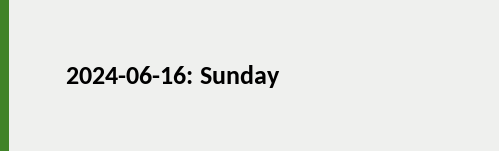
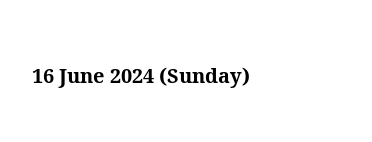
- 2024-06-16: Sunday
+ 16 June 2024 (Sunday)

